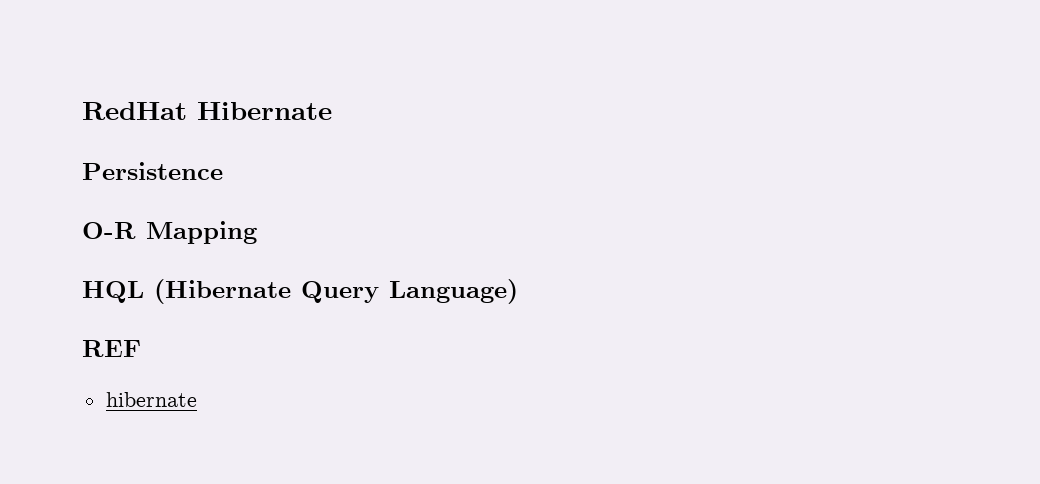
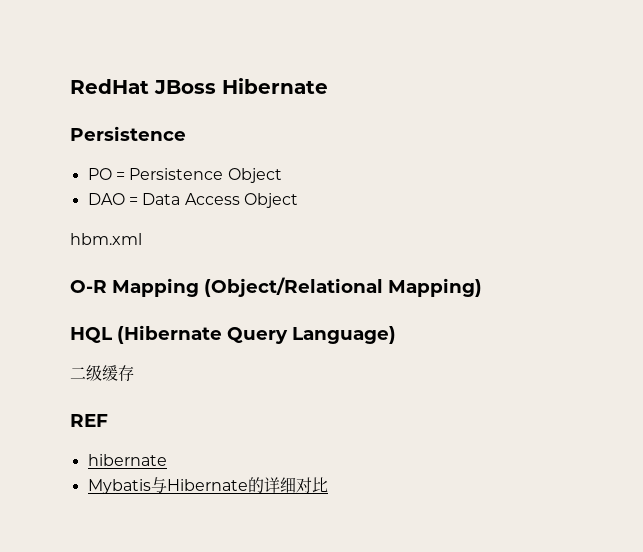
- RedHat Hibernate
+ RedHat JBoss Hibernate
+ PO = Persistence Object
+ DAO = Data Access Object
+ hbm.xml
- O-R Mapping
+ O-R Mapping (Object/Relational Mapping)
+ 二级缓存
+ Mybatis与Hibernate的详细对比

